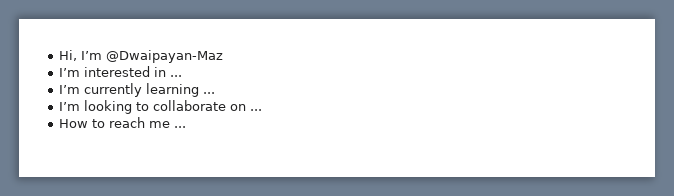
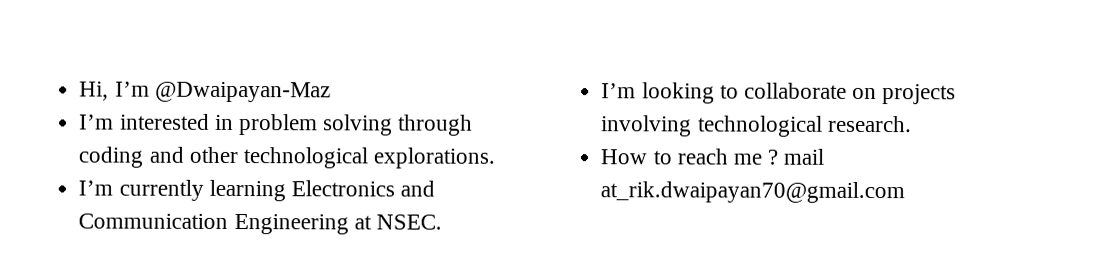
- I’m interested in ...
- I’m currently learning ...
+ I’m interested in problem solving through coding and other technological explorations.
+ I’m currently learning Electronics and Communication Engineering at NSEC.
- I’m looking to collaborate on ...
+ I’m looking to collaborate on projects involving technological research.
- How to reach me ...
+ How to reach me ? mail at_rik.dwaipayan70@gmail.com

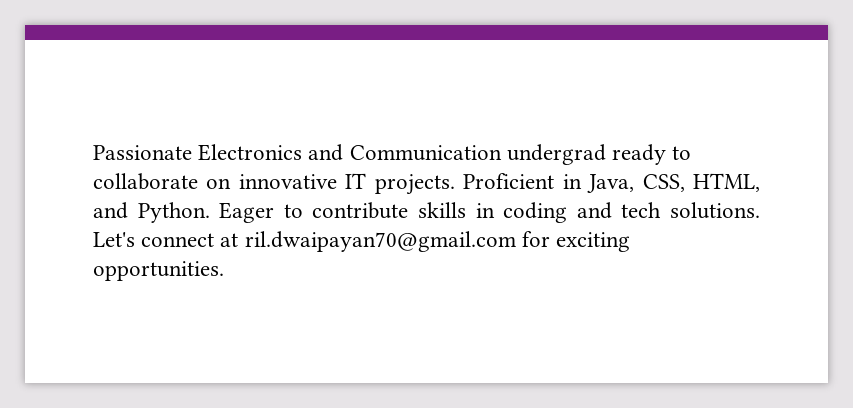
- Hi, I’m @Dwaipayan-Maz
- I’m interested in problem solving through coding and other technological explorations.
- I’m currently learning Electronics and Communication Engineering at NSEC.
- I’m looking to collaborate on projects involving technological research.
- How to reach me ? mail at_rik.dwaipayan70@gmail.com
+ Passionate Electronics and Communication undergrad ready to collaborate on innovative IT projects. Proficient in Java, CSS, HTML, and Python. Eager to contribute skills in coding and tech solutions. Let's connect at ril.dwaipayan70@gmail.com for exciting opportunities.

